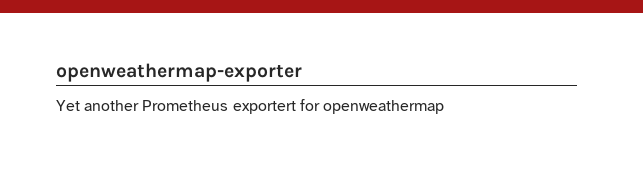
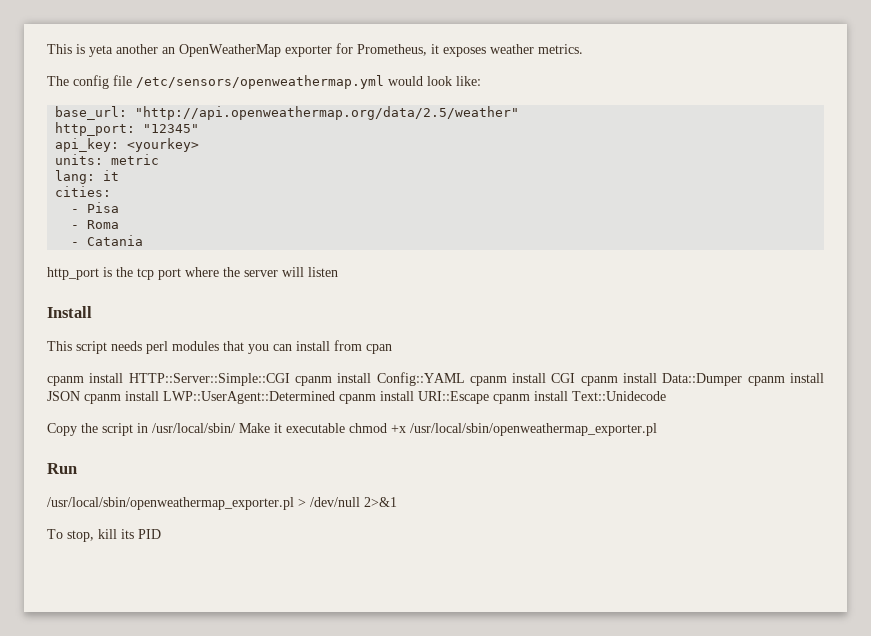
- openweathermap-exporter
- Yet another Prometheus exportert for openweathermap
+ This is yeta another an OpenWeatherMap exporter for Prometheus, it exposes weather metrics.
+ The config file /etc/sensors/openweathermap.yml would look like:
+ base_url: "http://api.openweathermap.org/data/2.5/weather"
+ http_port: "12345"
+ api_key: <yourkey>
+ units: metric
+ lang: it
+ cities:
+ - Pisa
+ - Roma
+ - Catania
+ http_port is the tcp port where the server will listen
+ Install
+ This script needs perl modules that you can install from cpan
+ cpanm install HTTP::Server::Simple::CGI cpanm install Config::YAML cpanm install CGI cpanm install Data::Dumper cpanm install JSON cpanm install LWP::UserAgent::Determined cpanm install URI::Escape cpanm install Text::Unidecode
+ Copy the script in /usr/local/sbin/ Make it executable chmod +x /usr/local/sbin/openweathermap_exporter.pl
+ Run
+ /usr/local/sbin/openweathermap_exporter.pl > /dev/null 2>&1
+ To stop, kill its PID

